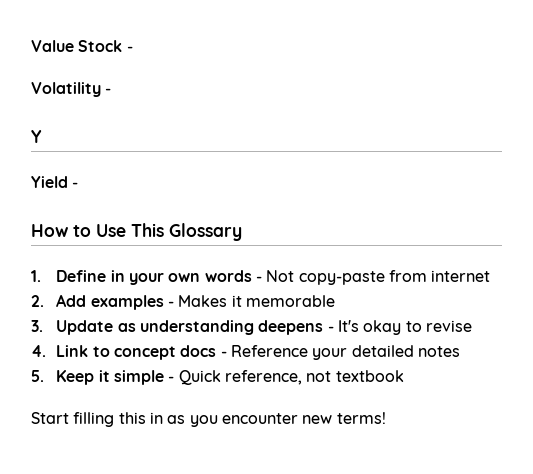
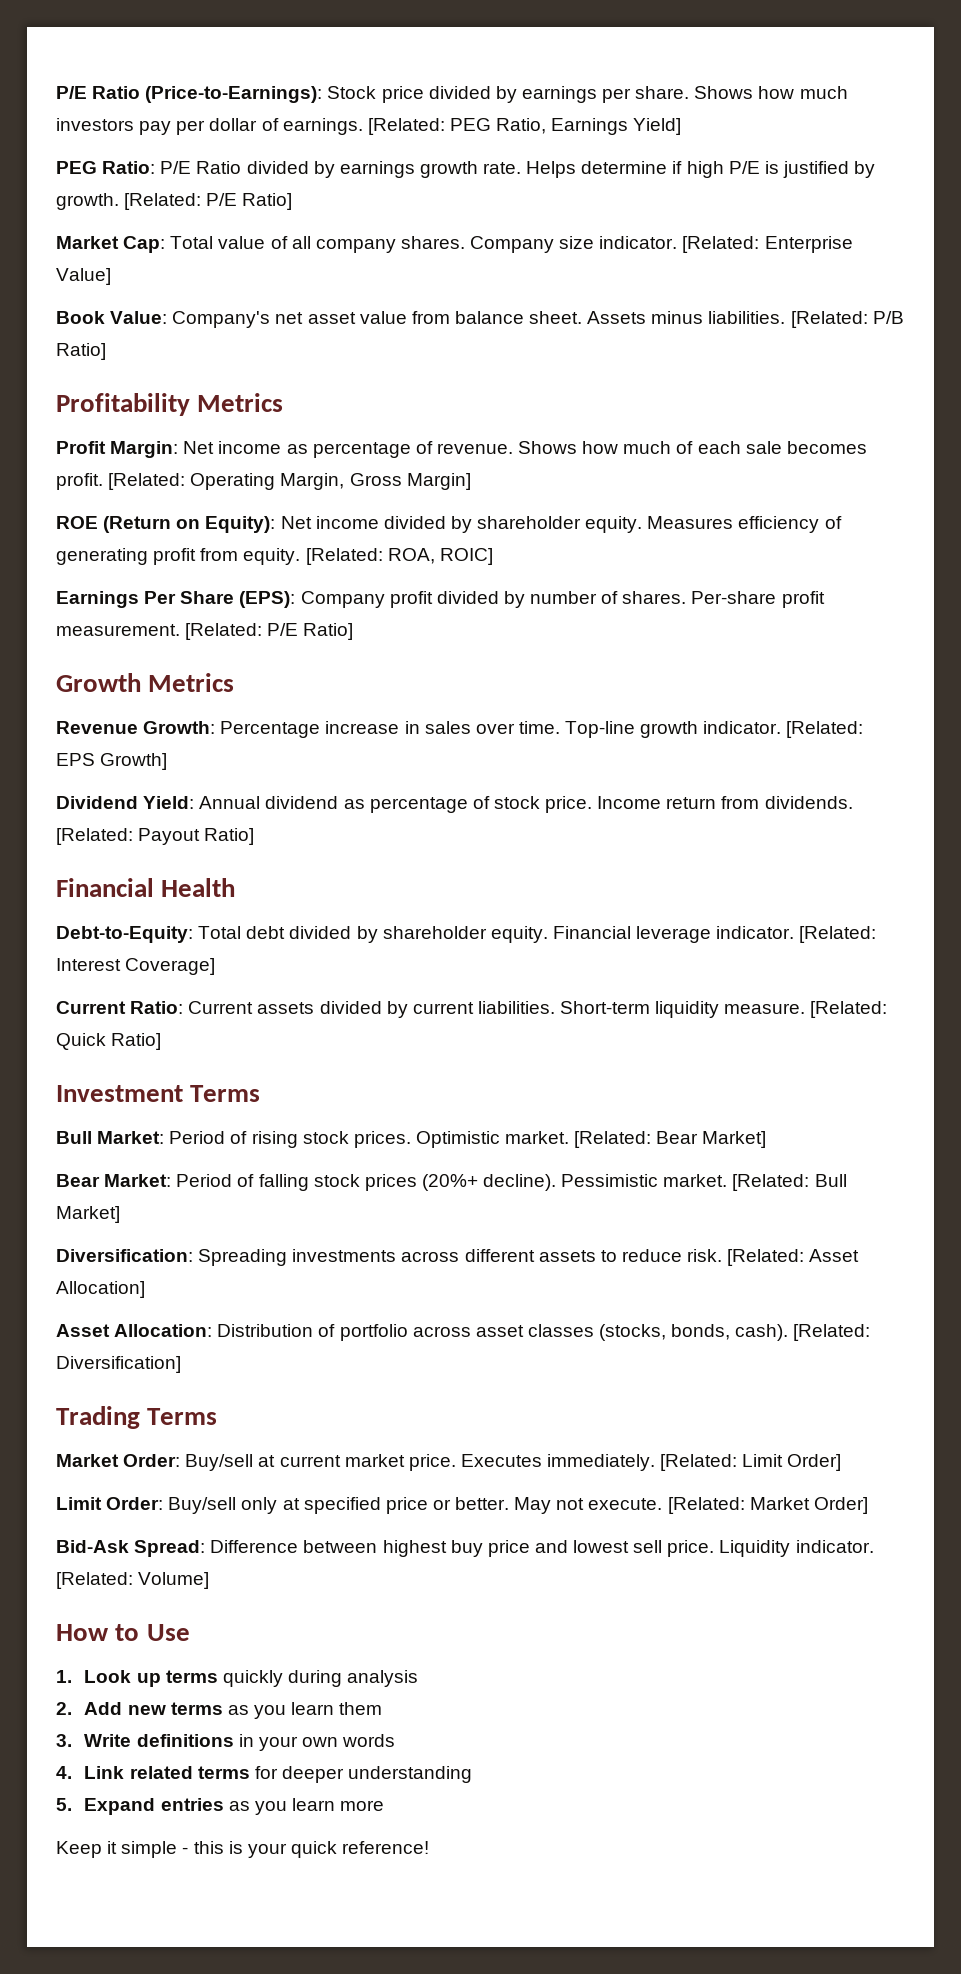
- Value Stock -
- Volatility -
- Y
- Yield -
+ P/E Ratio (Price-to-Earnings): Stock price divided by earnings per share. Shows how much investors pay per dollar of earnings. [Related: PEG Ratio, Earnings Yield]
+ PEG Ratio: P/E Ratio divided by earnings growth rate. Helps determine if high P/E is justified by growth. [Related: P/E Ratio]
+ Market Cap: Total value of all company shares. Company size indicator. [Related: Enterprise Value]
+ Book Value: Company's net asset value from balance sheet. Assets minus liabilities. [Related: P/B Ratio]
+ Profitability Metrics
+ Profit Margin: Net income as percentage of revenue. Shows how much of each sale becomes profit. [Related: Operating Margin, Gross Margin]
+ ROE (Return on Equity): Net income divided by shareholder equity. Measures efficiency of generating profit from equity. [Related: ROA, ROIC]
+ Earnings Per Share (EPS): Company profit divided by number of shares. Per-share profit measurement. [Related: P/E Ratio]
+ Growth Metrics
+ Revenue Growth: Percentage increase in sales over time. Top-line growth indicator. [Related: EPS Growth]
+ Dividend Yield: Annual dividend as percentage of stock price. Income return from dividends. [Related: Payout Ratio]
+ Financial Health
+ Debt-to-Equity: Total debt divided by shareholder equity. Financial leverage indicator. [Related: Interest Coverage]
+ Current Ratio: Current assets divided by current liabilities. Short-term liquidity measure. [Related: Quick Ratio]
+ Investment Terms
+ Bull Market: Period of rising stock prices. Optimistic market. [Related: Bear Market]
+ Bear Market: Period of falling stock prices (20%+ decline). Pessimistic market. [Related: Bull Market]
+ Diversification: Spreading investments across different assets to reduce risk. [Related: Asset Allocation]
+ Asset Allocation: Distribution of portfolio across asset classes (stocks, bonds, cash). [Related: Diversification]
+ Trading Terms
+ Market Order: Buy/sell at current market price. Executes immediately. [Related: Limit Order]
+ Limit Order: Buy/sell only at specified price or better. May not execute. [Related: Market Order]
+ Bid-Ask Spread: Difference between highest buy price and lowest sell price. Liquidity indicator. [Related: Volume]
- How to Use This Glossary
+ How to Use
- 1. Define in your own words - Not copy-paste from internet
- 2. Add examples - Makes it memorable
- 3. Update as understanding deepens - It's okay to revise
- 4. Link to concept docs - Reference your detailed notes
- 5. Keep it simple - Quick reference, not textbook
- Start filling this in as you encounter new terms!
+ 1. Look up terms quickly during analysis
+ 2. Add new terms as you learn them
+ 3. Write definitions in your own words
+ 4. Link related terms for deeper understanding
+ 5. Expand entries as you learn more
+ Keep it simple - this is your quick reference!

